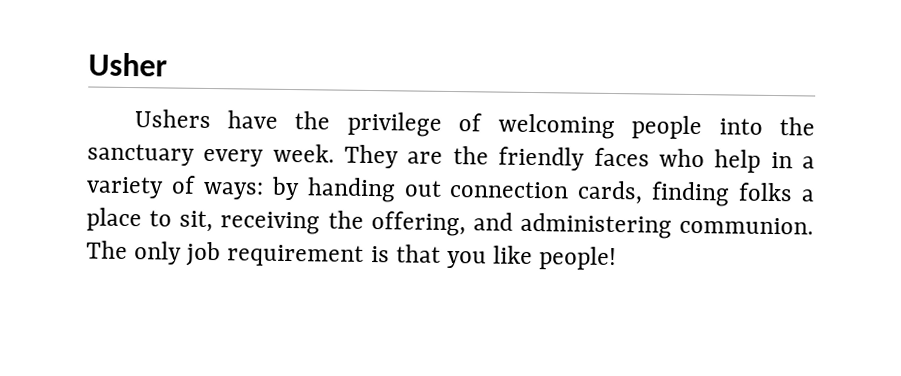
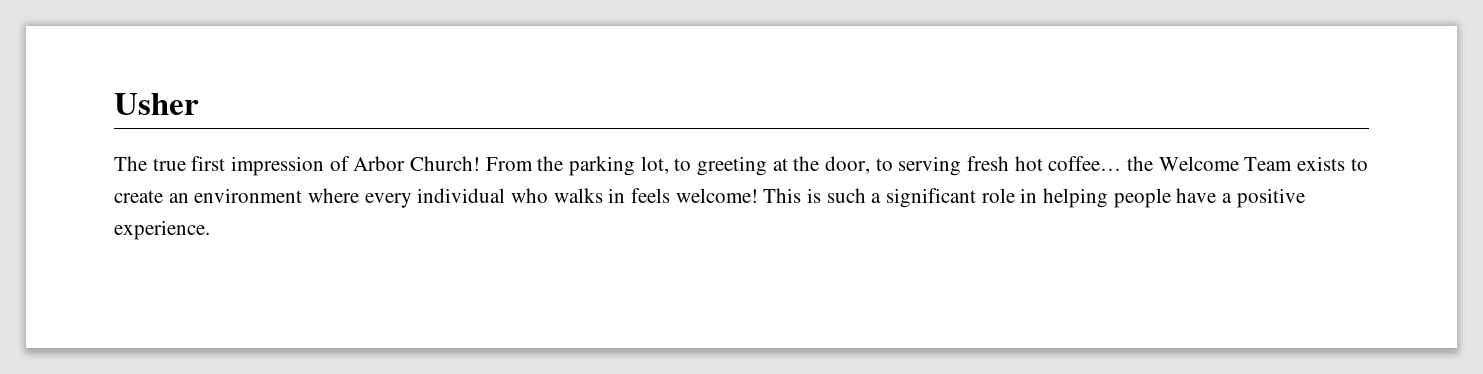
- Ushers have the privilege of welcoming people into the sanctuary every week. They are the friendly faces who help in a variety of ways: by handing out connection cards, finding folks a place to sit, receiving the offering, and administering communion. The only job requirement is that you like people!
+ The true first impression of Arbor Church! From the parking lot, to greeting at the door, to serving fresh hot coffee… the Welcome Team exists to create an environment where every individual who walks in feels welcome! This is such a significant role in helping people have a positive experience.

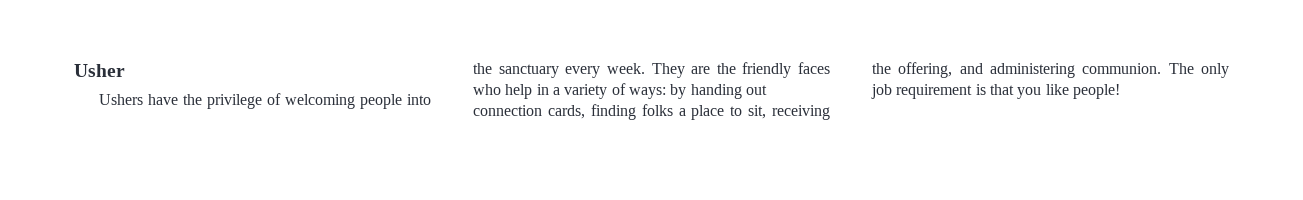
- The true first impression of Arbor Church! From the parking lot, to greeting at the door, to serving fresh hot coffee… the Welcome Team exists to create an environment where every individual who walks in feels welcome! This is such a significant role in helping people have a positive experience.
+ Ushers have the privilege of welcoming people into the sanctuary every week. They are the friendly faces who help in a variety of ways: by handing out connection cards, finding folks a place to sit, receiving the offering, and administering communion. The only job requirement is that you like people!

